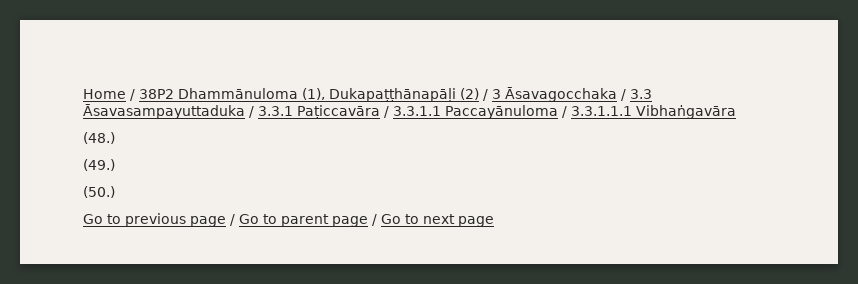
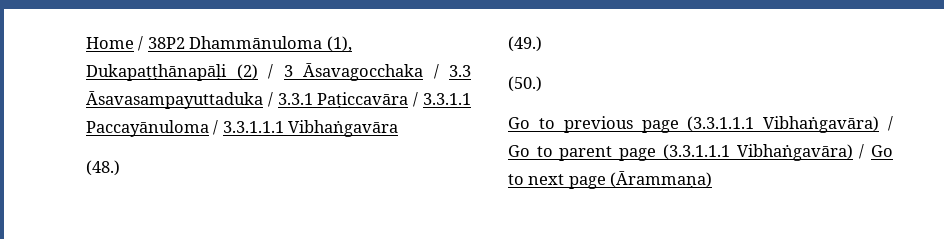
- Go to previous page / Go to parent page / Go to next page
+ Go to previous page (3.3.1.1.1 Vibhaṅgavāra) / Go to parent page (3.3.1.1.1 Vibhaṅgavāra) / Go to next page (Ārammaṇa)

